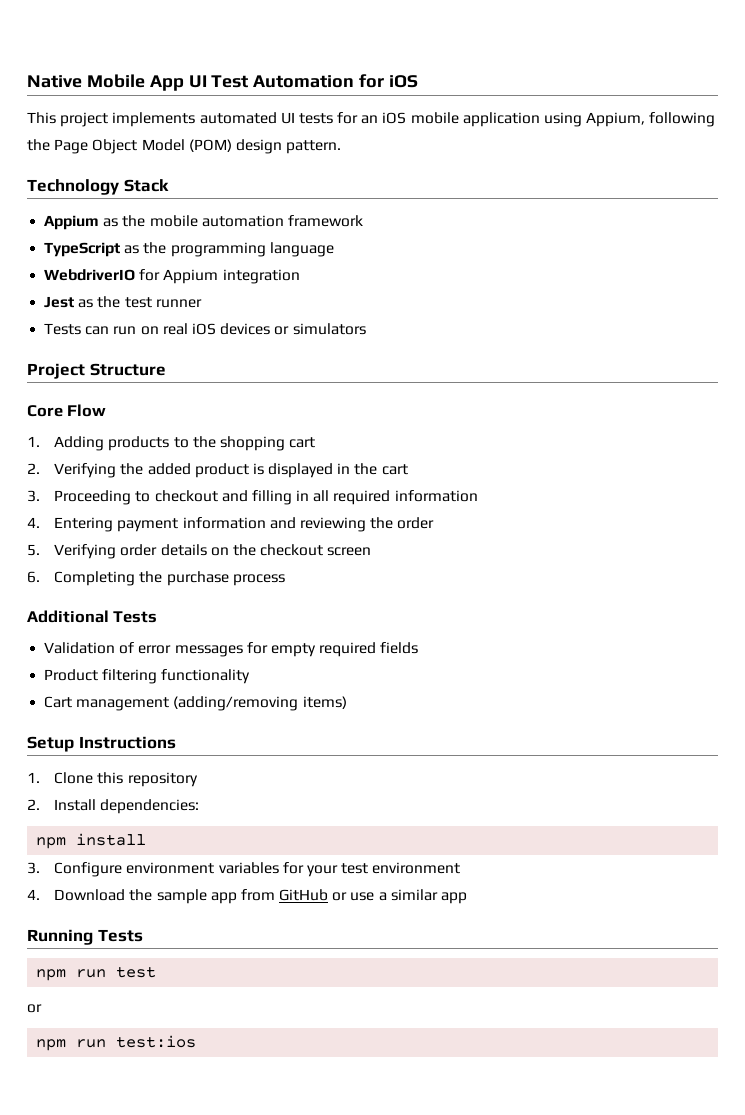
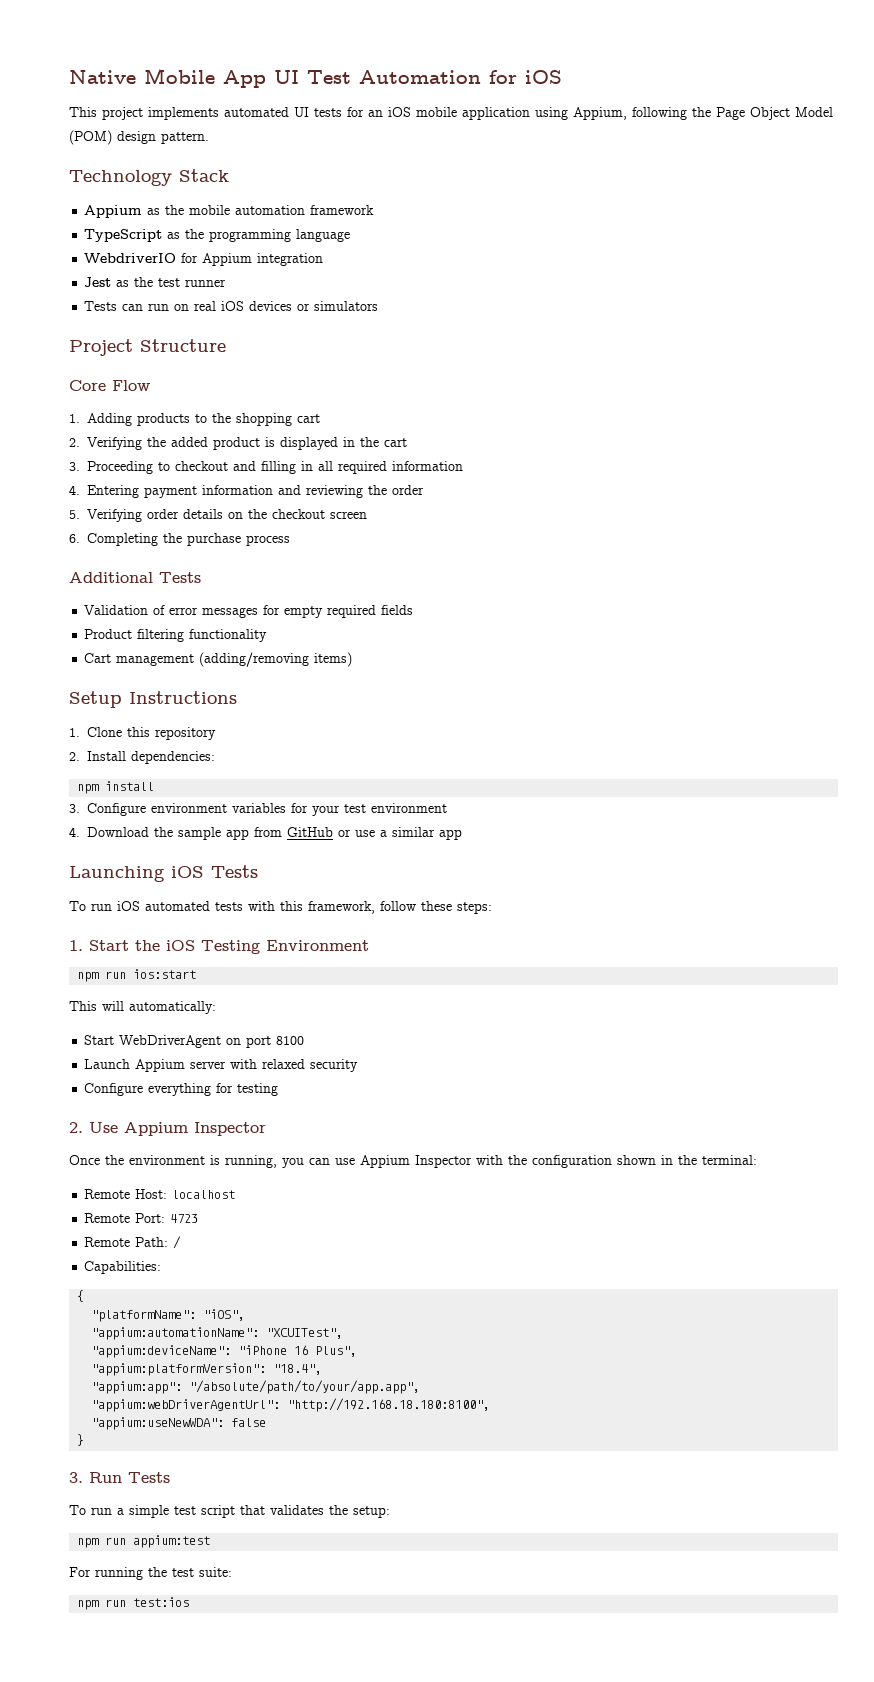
- Running Tests
- npm run test
- or
+ Launching iOS Tests
+ To run iOS automated tests with this framework, follow these steps:
+ 1. Start the iOS Testing Environment
+ npm run ios:start
+ This will automatically:
+ Start WebDriverAgent on port 8100
+ Launch Appium server with relaxed security
+ Configure everything for testing
+ 2. Use Appium Inspector
+ Once the environment is running, you can use Appium Inspector with the configuration shown in the terminal:
+ Remote Host: localhost
+ Remote Port: 4723
+ Remote Path: /
+ Capabilities:
+ {
+ "platformName": "iOS",
+ "appium:automationName": "XCUITest",
+ "appium:deviceName": "iPhone 16 Plus",
+ "appium:platformVersion": "18.4",
+ "appium:app": "/absolute/path/to/your/app.app",
+ "appium:webDriverAgentUrl": "http://192.168.18.180:8100",
+ "appium:useNewWDA": false
+ }
+ 3. Run Tests
+ To run a simple test script that validates the setup:
+ npm run appium:test
+ For running the test suite:

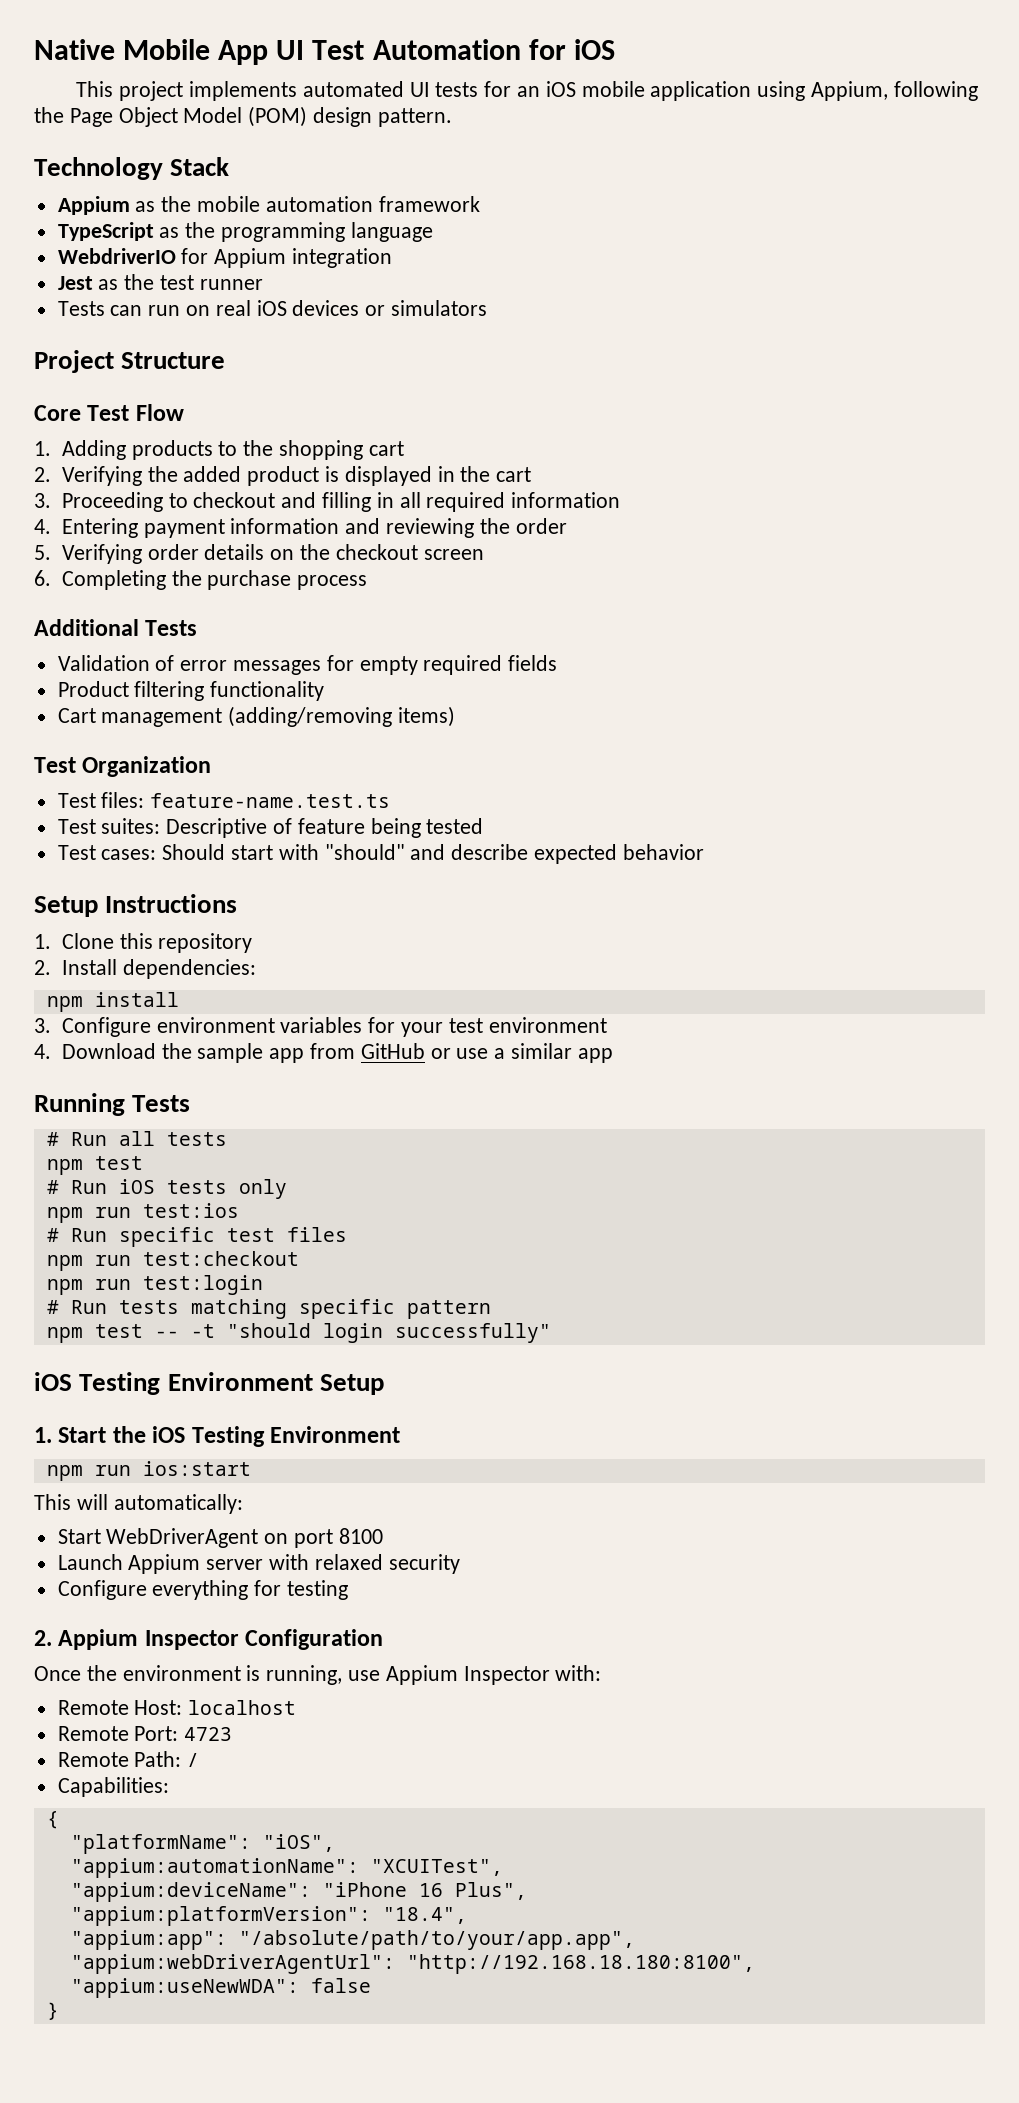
- Core Flow
+ Core Test Flow
+ Test Organization
+ Test files: feature-name.test.ts
+ Test suites: Descriptive of feature being tested
+ Test cases: Should start with "should" and describe expected behavior
- Launching iOS Tests
- To run iOS automated tests with this framework, follow these steps:
+ Running Tests
+ # Run all tests
+ npm test
+ # Run iOS tests only
+ npm run test:ios
+ # Run specific test files
+ npm run test:checkout
+ npm run test:login
+ # Run tests matching specific pattern
+ npm test -- -t "should login successfully"
+ iOS Testing Environment Setup
- 2. Use Appium Inspector
+ 2. Appium Inspector Configuration
- Once the environment is running, you can use Appium Inspector with the configuration shown in the terminal:
+ Once the environment is running, use Appium Inspector with:
- 3. Run Tests
- To run a simple test script that validates the setup:
- npm run appium:test
- For running the test suite:
- npm run test:ios

